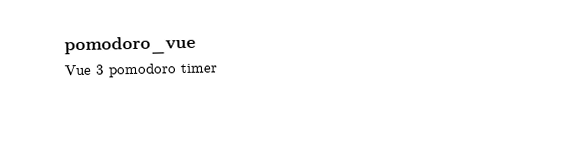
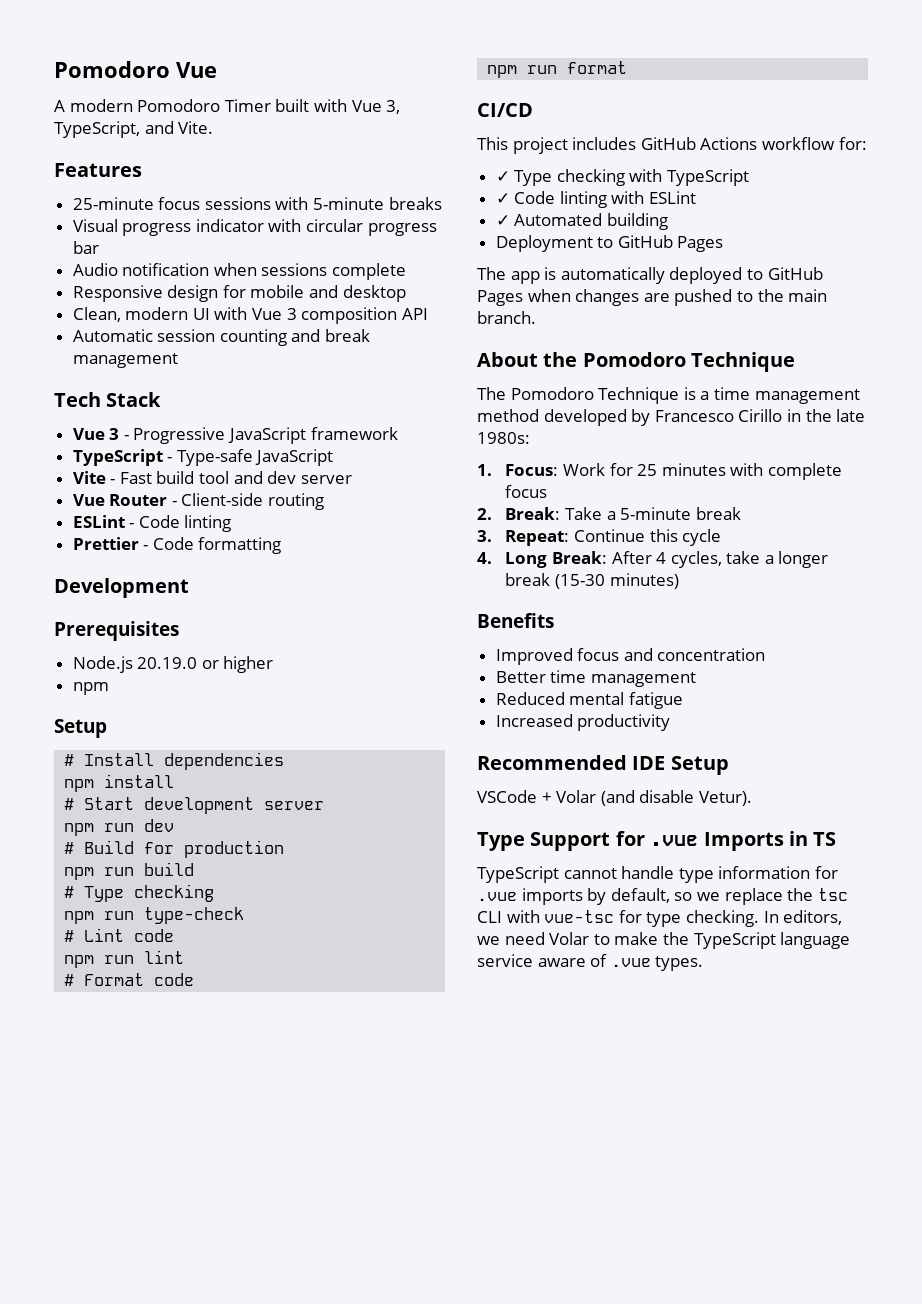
- pomodoro_vue
- Vue 3 pomodoro timer
+ Pomodoro Vue
+ A modern Pomodoro Timer built with Vue 3, TypeScript, and Vite.
+ Features
+ 25-minute focus sessions with 5-minute breaks
+ Visual progress indicator with circular progress bar
+ Audio notification when sessions complete
+ Responsive design for mobile and desktop
+ Clean, modern UI with Vue 3 composition API
+ Automatic session counting and break management
+ Tech Stack
+ Vue 3 - Progressive JavaScript framework
+ TypeScript - Type-safe JavaScript
+ Vite - Fast build tool and dev server
+ Vue Router - Client-side routing
+ ESLint - Code linting
+ Prettier - Code formatting
+ Development
+ Prerequisites
+ Node.js 20.19.0 or higher
+ npm
+ Setup
+ # Install dependencies
+ npm install
+ # Start development server
+ npm run dev
+ # Build for production
+ npm run build
+ # Type checking
+ npm run type-check
+ # Lint code
+ npm run lint
+ # Format code
+ npm run format
+ CI/CD
+ This project includes GitHub Actions workflow for:
+ ✓ Type checking with TypeScript
+ ✓ Code linting with ESLint
+ ✓ Automated building
+ Deployment to GitHub Pages
+ The app is automatically deployed to GitHub Pages when changes are pushed to the main branch.
+ About the Pomodoro Technique
+ The Pomodoro Technique is a time management method developed by Francesco Cirillo in the late 1980s:
+ 1. Focus: Work for 25 minutes with complete focus
+ 2. Break: Take a 5-minute break
+ 3. Repeat: Continue this cycle
+ 4. Long Break: After 4 cycles, take a longer break (15-30 minutes)
+ Benefits
+ Improved focus and concentration
+ Better time management
+ Reduced mental fatigue
+ Increased productivity
+ Recommended IDE Setup
+ VSCode + Volar (and disable Vetur).
+ Type Support for .vue Imports in TS
+ TypeScript cannot handle type information for .vue imports by default, so we replace the tsc CLI with vue-tsc for type checking. In editors, we need Volar to make the TypeScript language service aware of .vue types.

